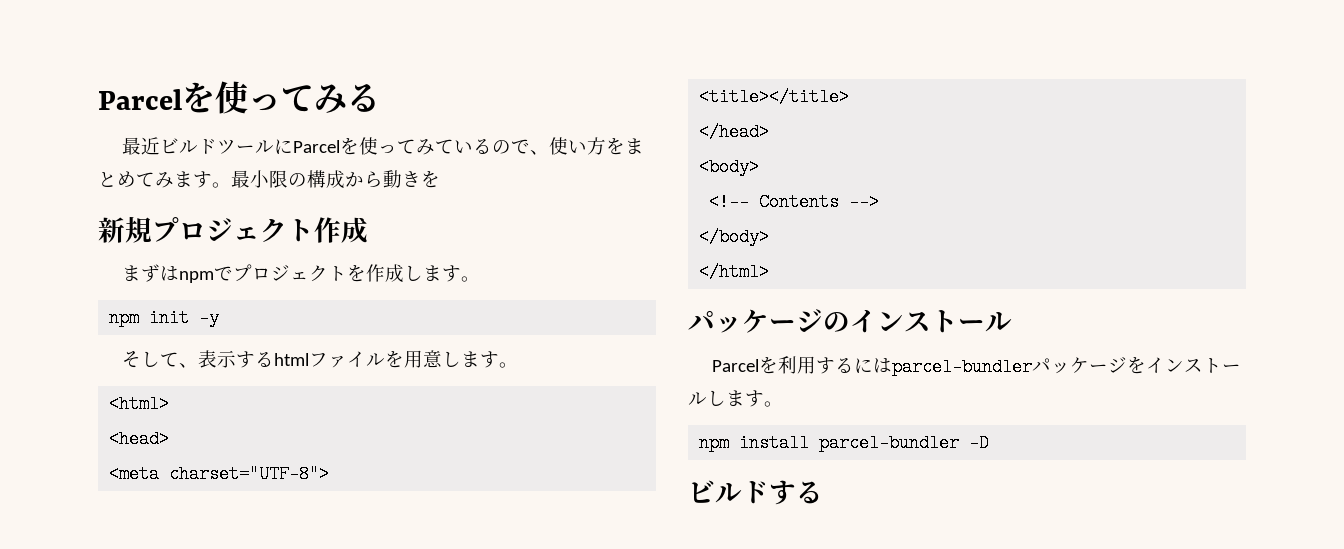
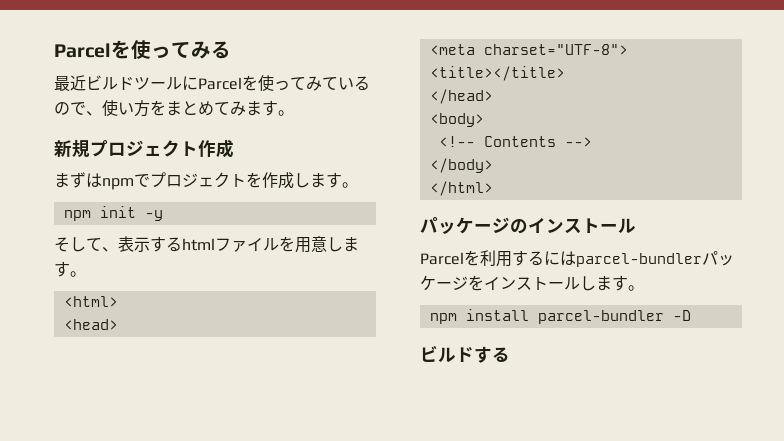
- 最小限の構成から動きを

